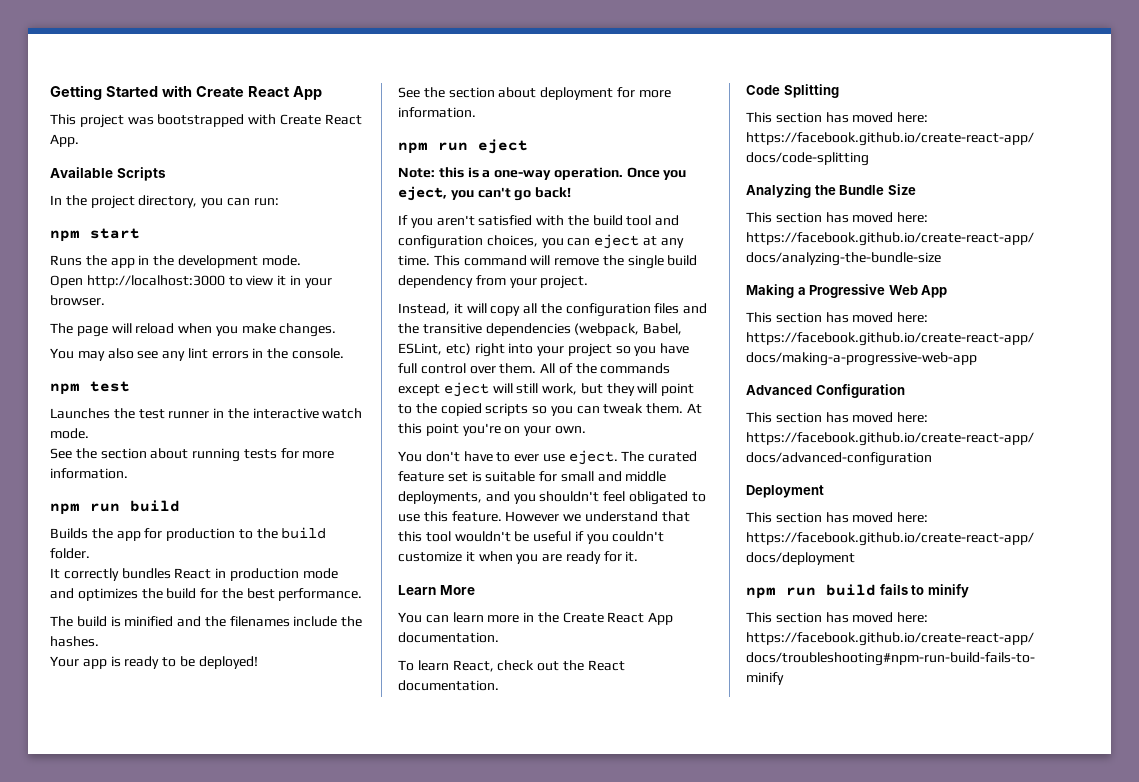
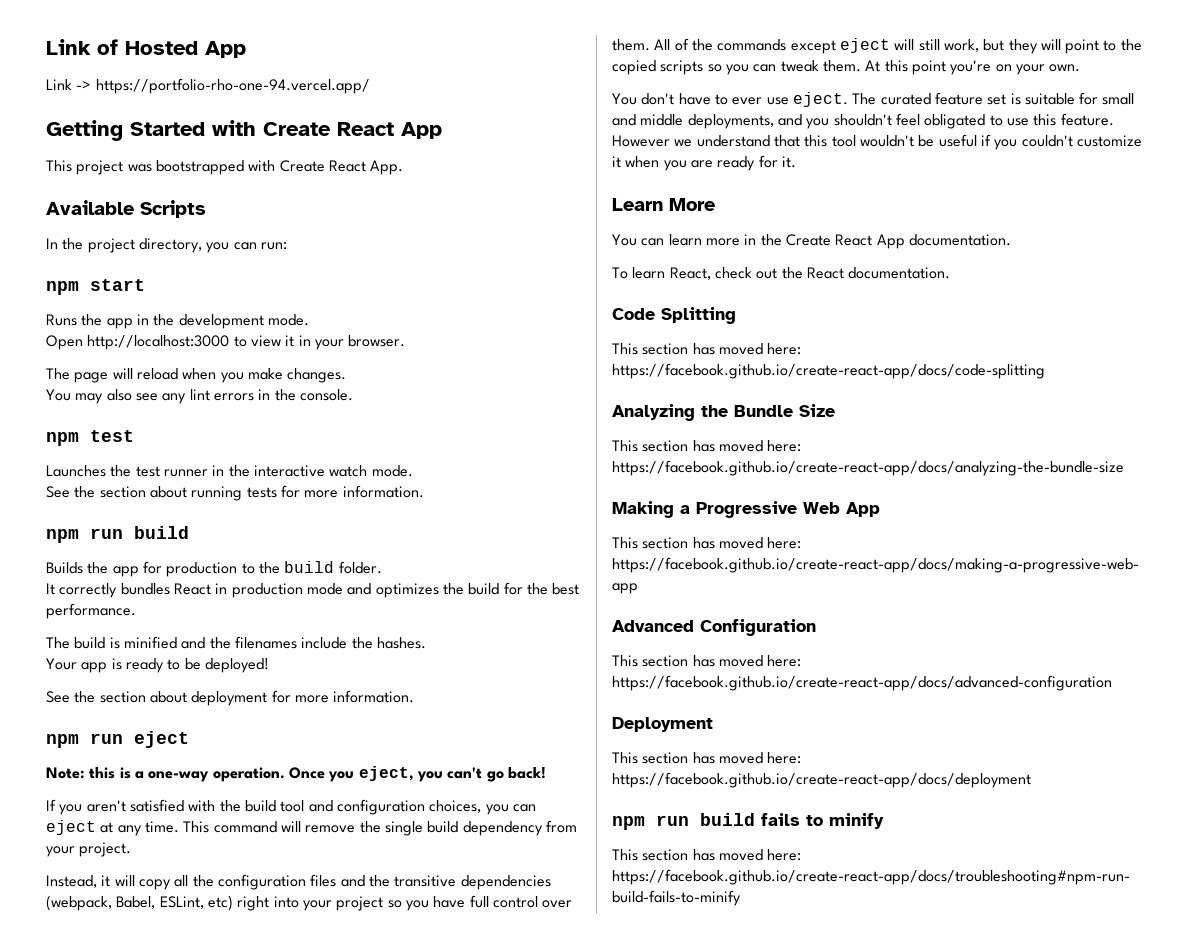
+ Link of Hosted App
+ Link -> https://portfolio-rho-one-94.vercel.app/

